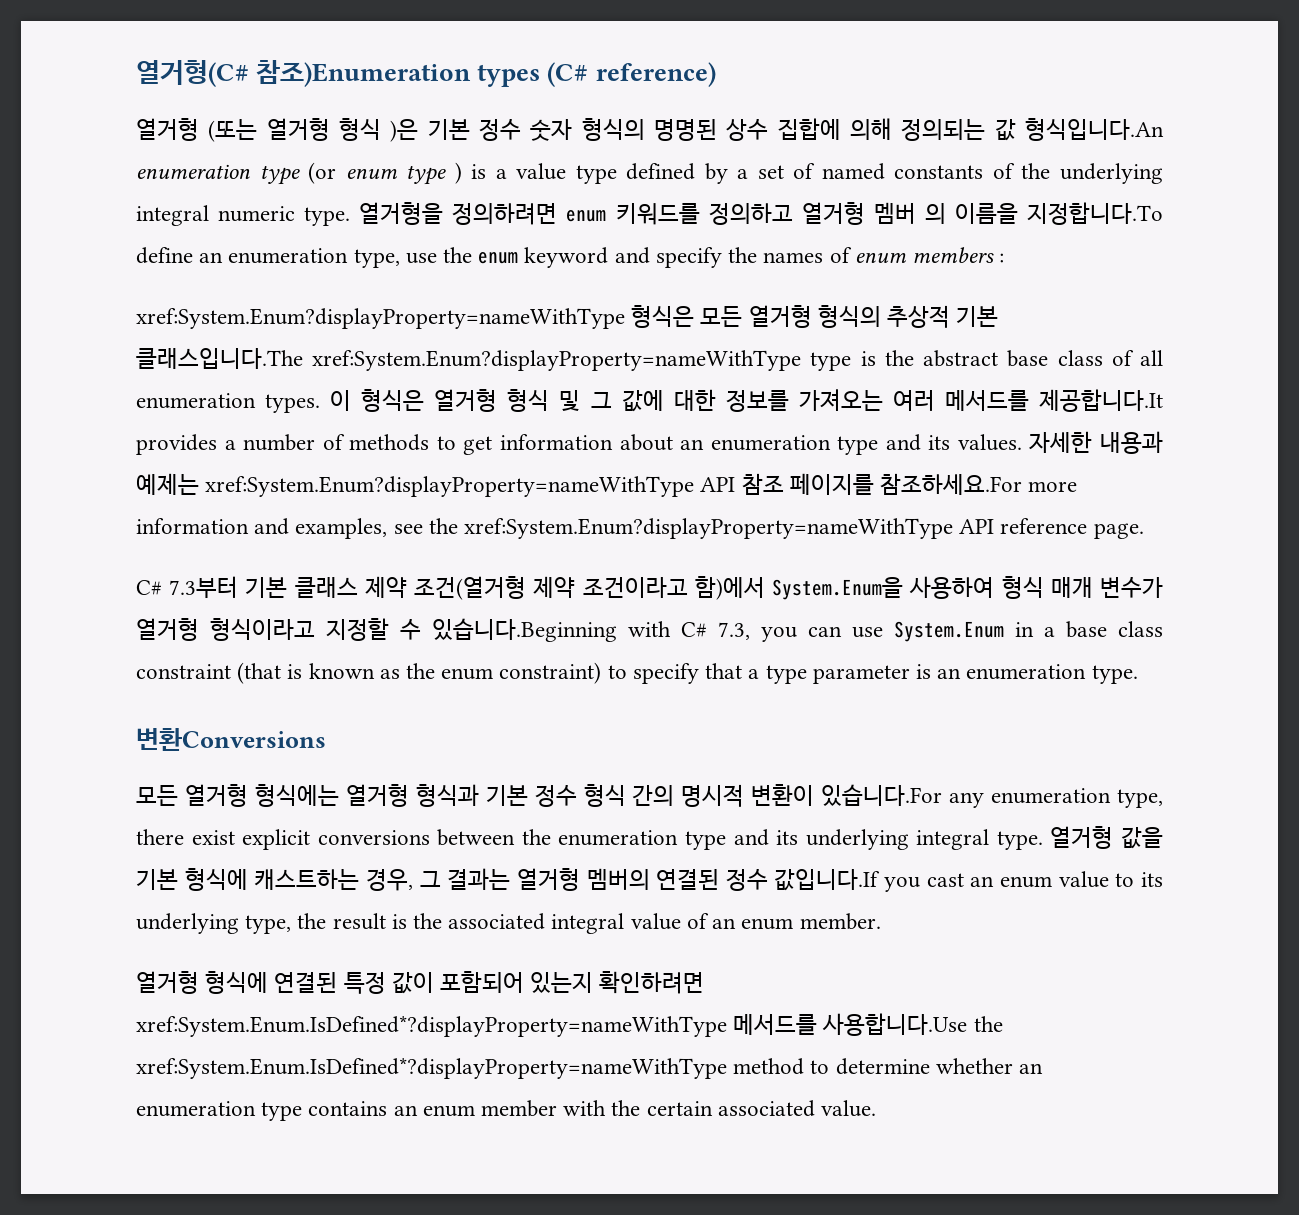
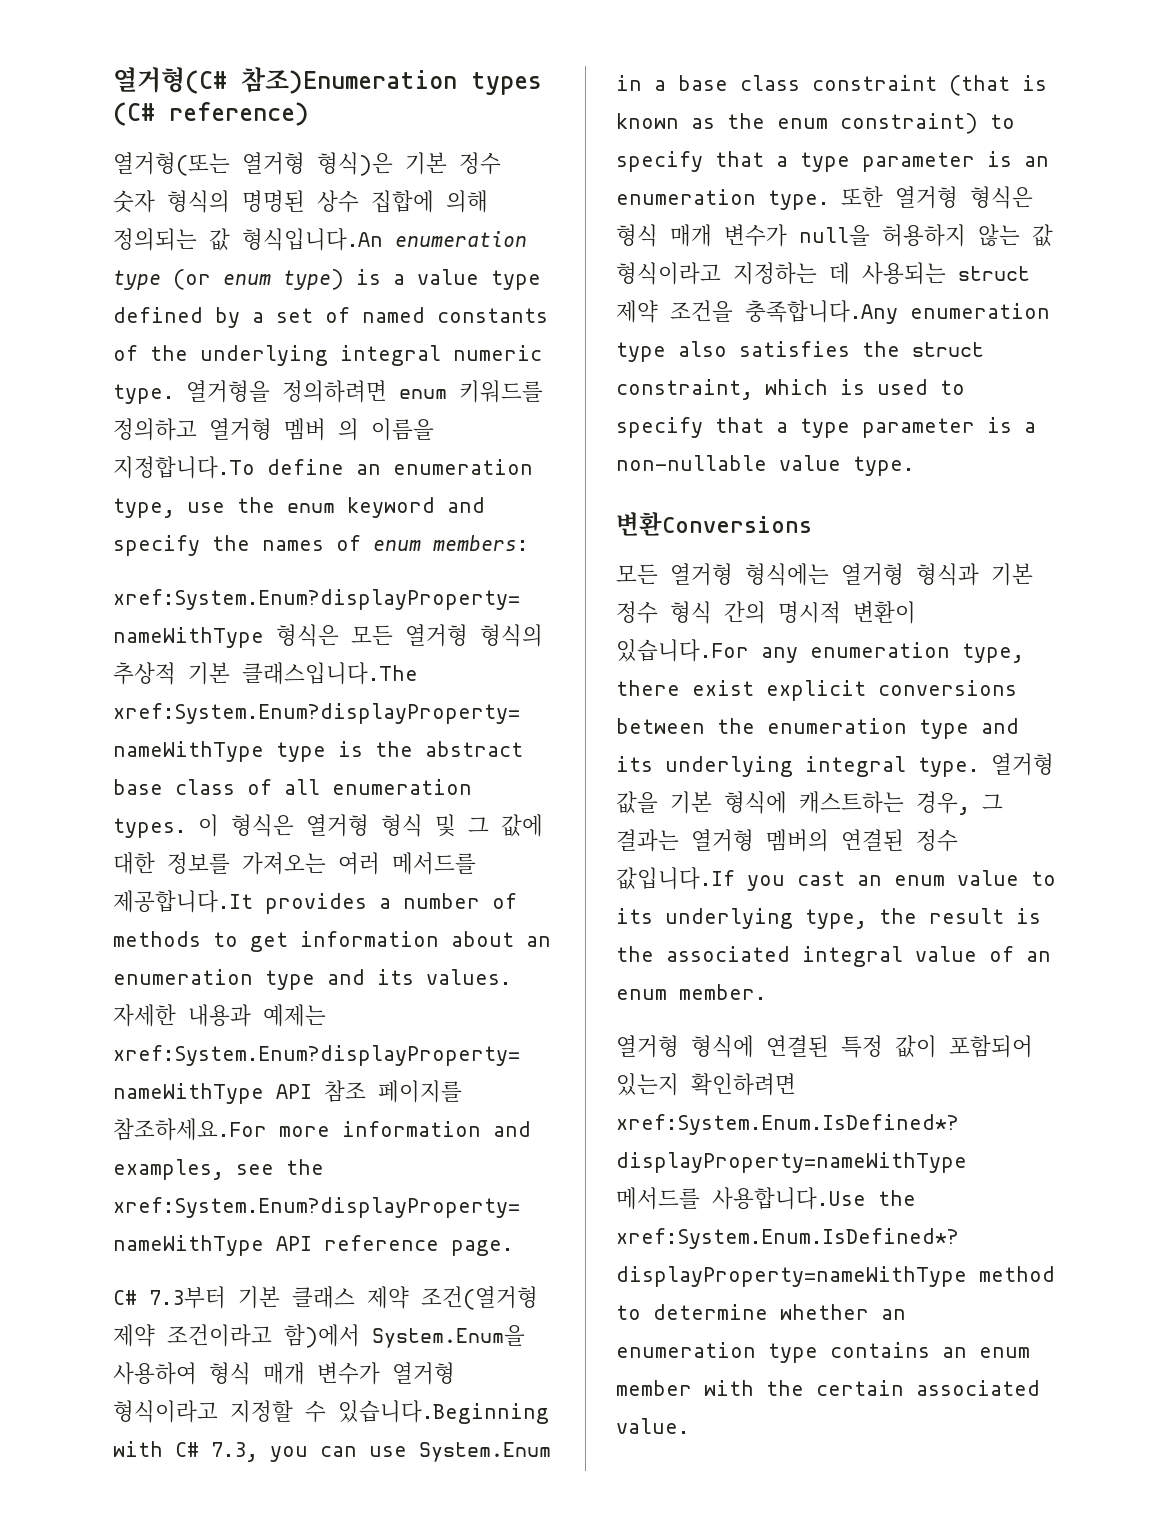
- 열거형 (또는 열거형 형식 )은 기본 정수 숫자 형식의 명명된 상수 집합에 의해 정의되는 값 형식입니다.An enumeration type (or enum type ) is a value type defined by a set of named constants of the underlying integral numeric type.
+ 열거형(또는 열거형 형식)은 기본 정수 숫자 형식의 명명된 상수 집합에 의해 정의되는 값 형식입니다.An enumeration type (or enum type) is a value type defined by a set of named constants of the underlying integral numeric type.
- 열거형을 정의하려면 enum 키워드를 정의하고 열거형 멤버 의 이름을 지정합니다.To define an enumeration type, use the enum keyword and specify the names of enum members :
+ 열거형을 정의하려면 enum 키워드를 정의하고 열거형 멤버 의 이름을 지정합니다.To define an enumeration type, use the enum keyword and specify the names of enum members:
+ 또한 열거형 형식은 형식 매개 변수가 null을 허용하지 않는 값 형식이라고 지정하는 데 사용되는 struct 제약 조건을 충족합니다.Any enumeration type also satisfies the struct constraint, which is used to specify that a type parameter is a non-nullable value type.

